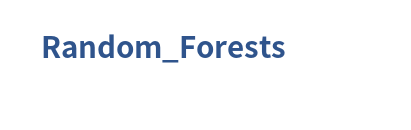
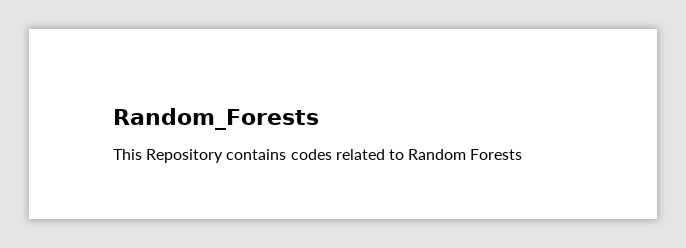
+ This Repository contains codes related to Random Forests

